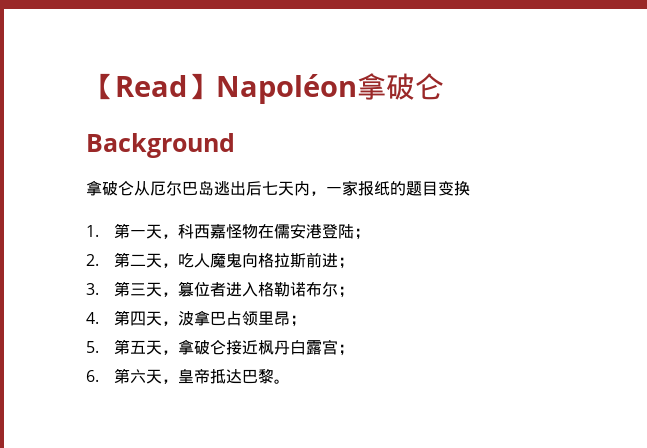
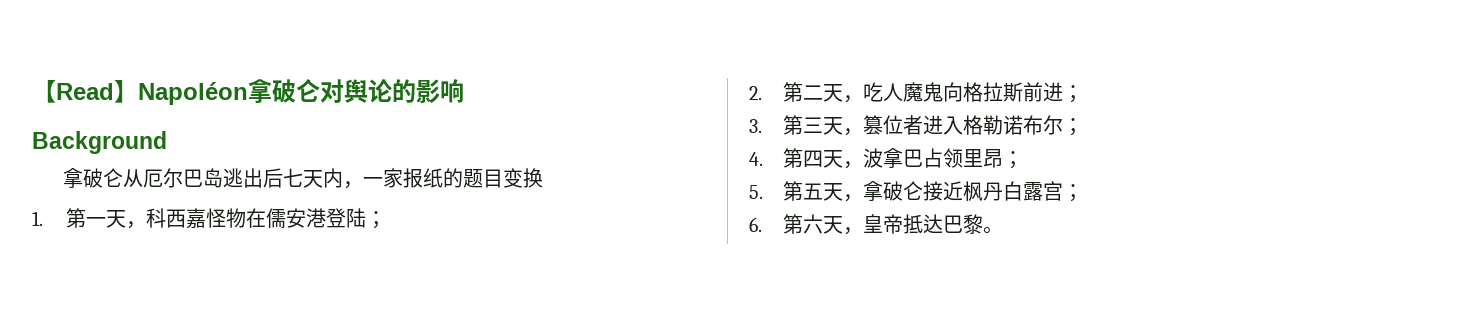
- 【Read】Napoléon拿破仑
+ 【Read】Napoléon拿破仑对舆论的影响

